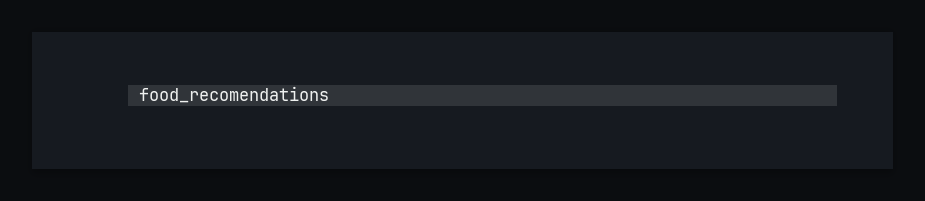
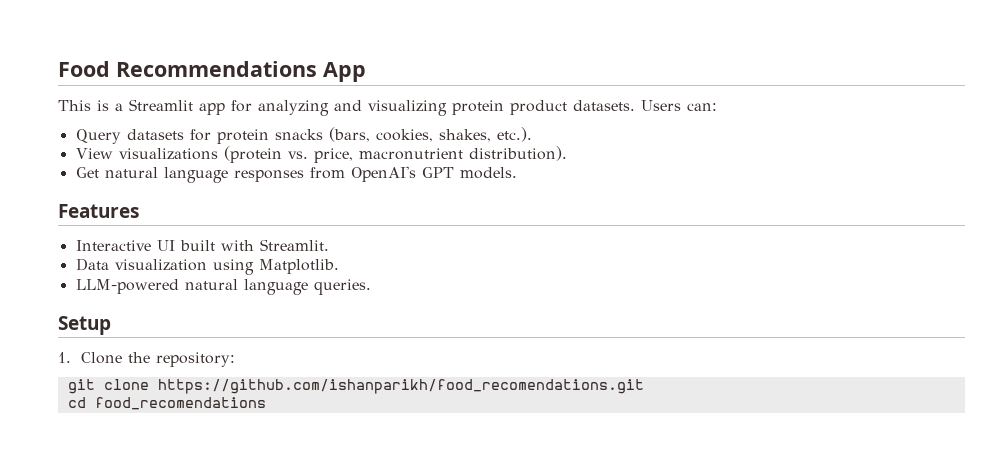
- food_recomendations
+ Food Recommendations App
+ This is a Streamlit app for analyzing and visualizing protein product datasets. Users can:
+ Query datasets for protein snacks (bars, cookies, shakes, etc.).
+ View visualizations (protein vs. price, macronutrient distribution).
+ Get natural language responses from OpenAI's GPT models.
+ Features
+ Interactive UI built with Streamlit.
+ Data visualization using Matplotlib.
+ LLM-powered natural language queries.
+ Setup
+ 1. Clone the repository:
+ git clone https://github.com/ishanparikh/food_recomendations.git
+ cd food_recomendations

